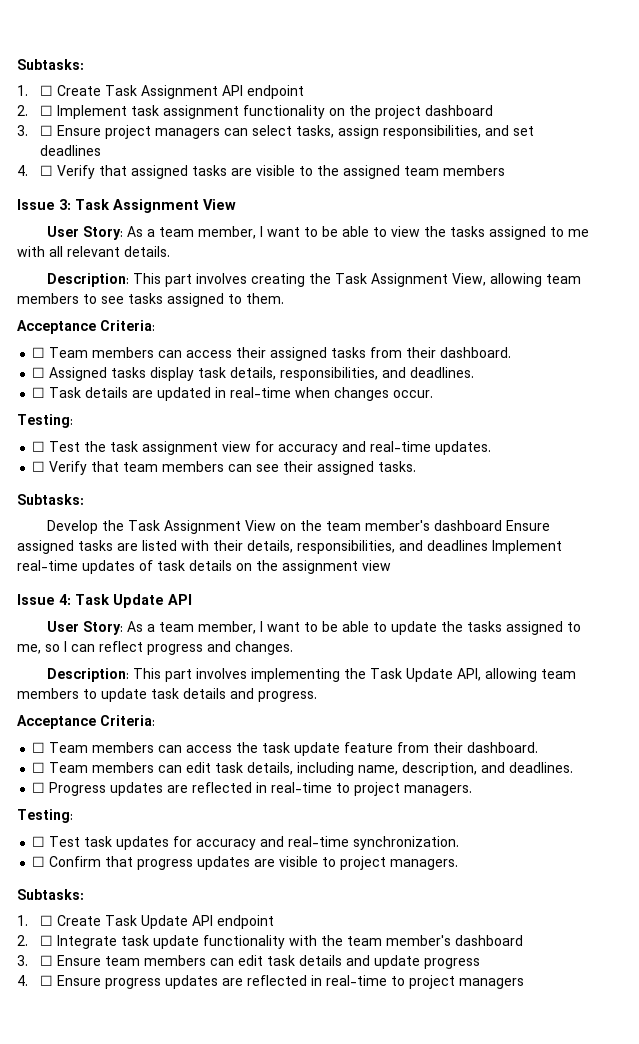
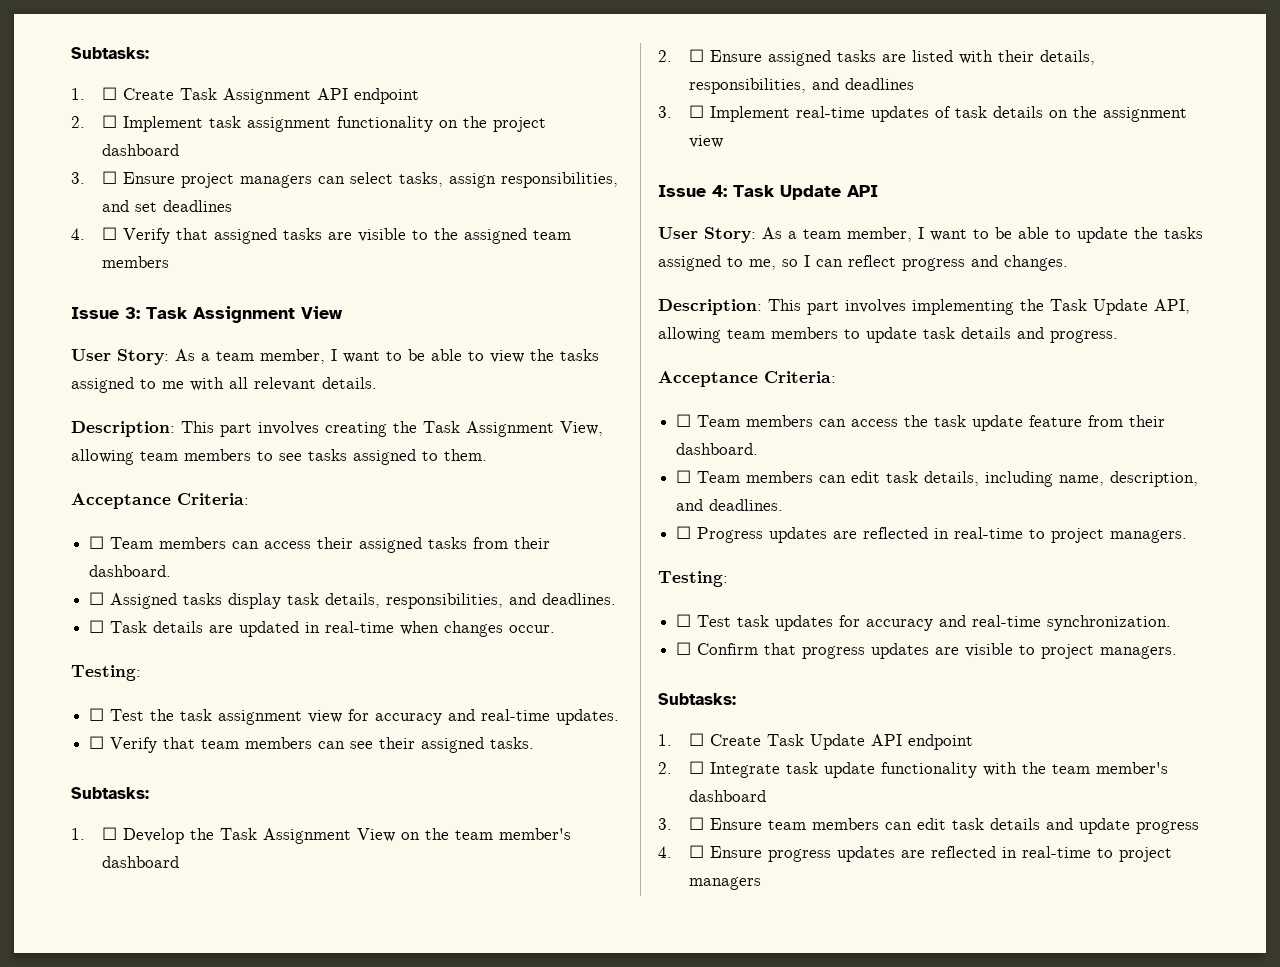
- Develop the Task Assignment View on the team member's dashboard Ensure assigned tasks are listed with their details, responsibilities, and deadlines Implement real-time updates of task details on the assignment view
+ 1. ☐ Develop the Task Assignment View on the team member's dashboard
+ 2. ☐ Ensure assigned tasks are listed with their details, responsibilities, and deadlines
+ 3. ☐ Implement real-time updates of task details on the assignment view

